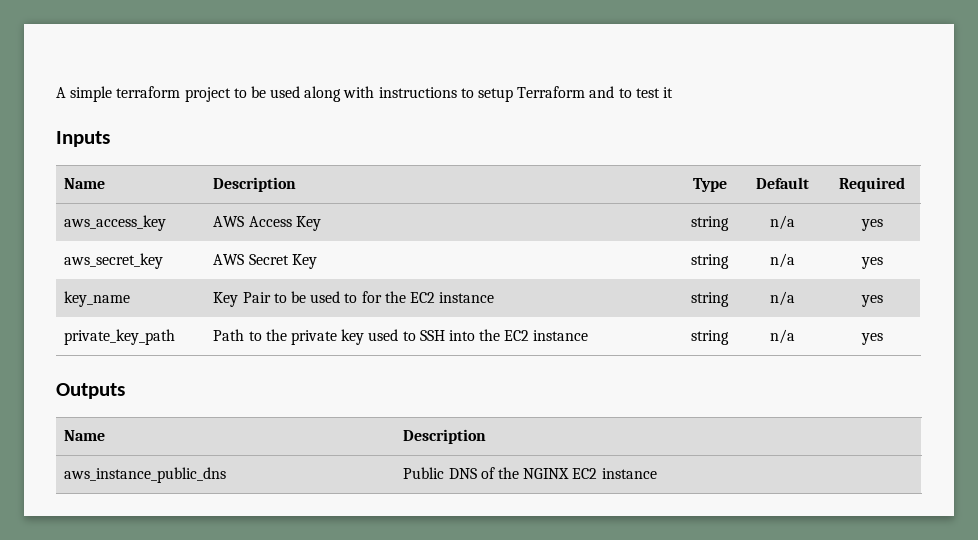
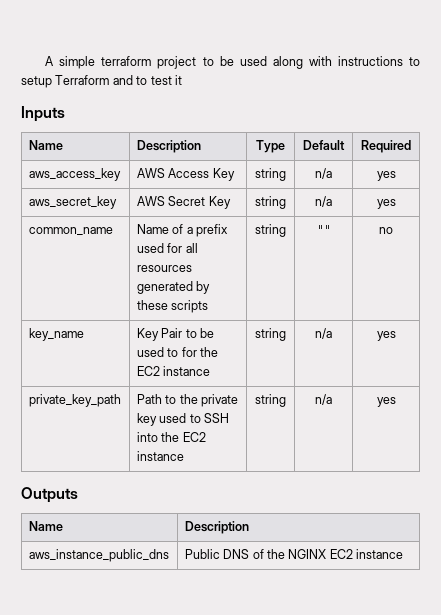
+ common_name | Name of a prefix used for all resources generated by these scripts | string | "" | no

